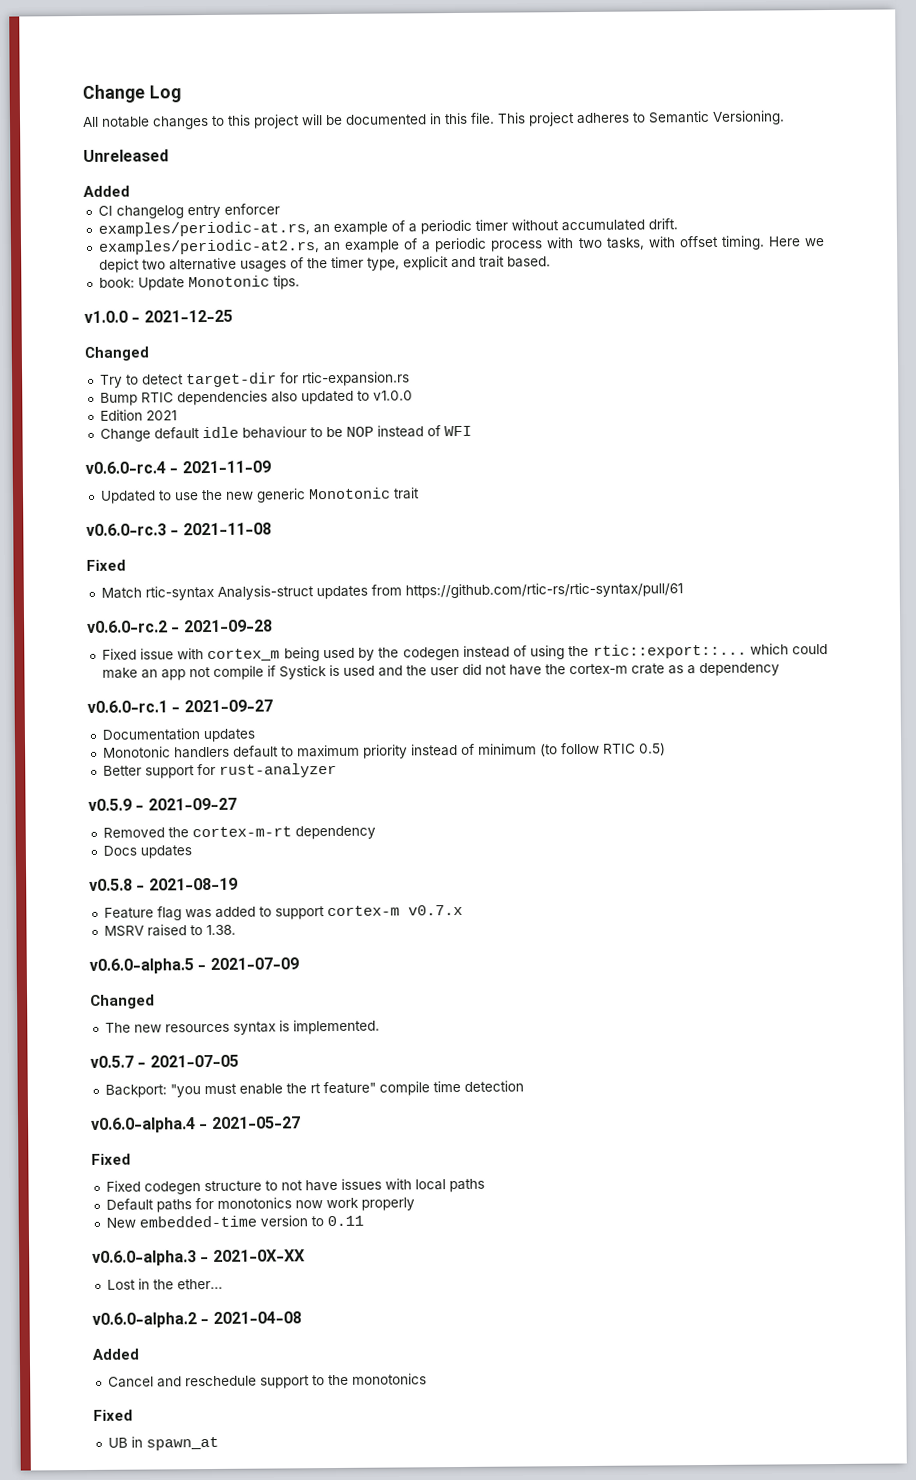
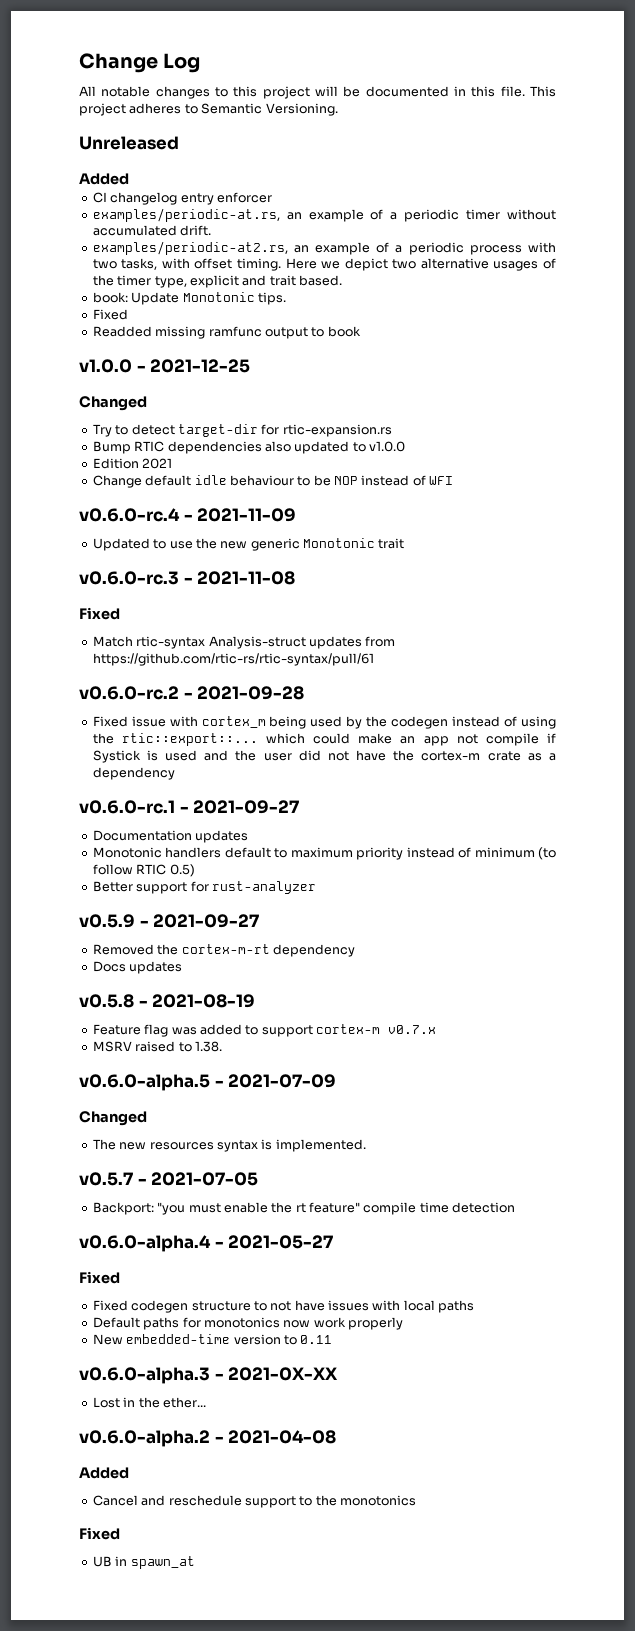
  book: Update Monotonic tips.
+ Fixed
+ Readded missing ramfunc output to book

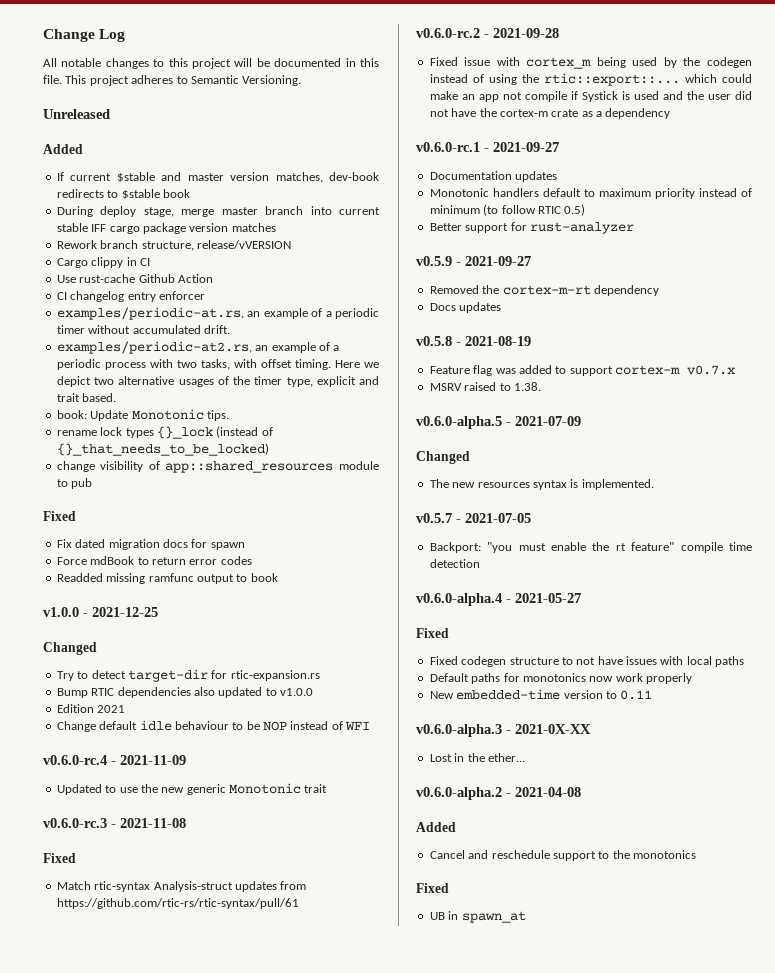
+ If current $stable and master version matches, dev-book redirects to $stable book
+ During deploy stage, merge master branch into current stable IFF cargo package version matches
+ Rework branch structure, release/vVERSION
+ Cargo clippy in CI
+ Use rust-cache Github Action
  book: Update Monotonic tips.
+ rename lock types {}_lock (instead of {}_that_needs_to_be_locked)
+ change visibility of app::shared_resources module to pub
  Fixed
+ Fix dated migration docs for spawn
+ Force mdBook to return error codes

